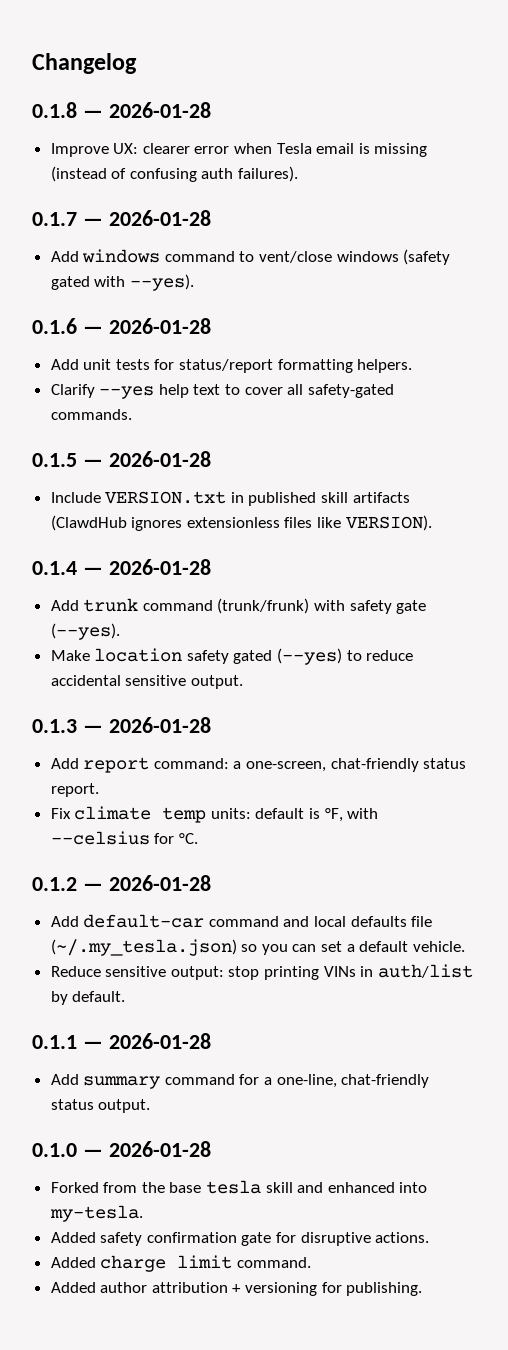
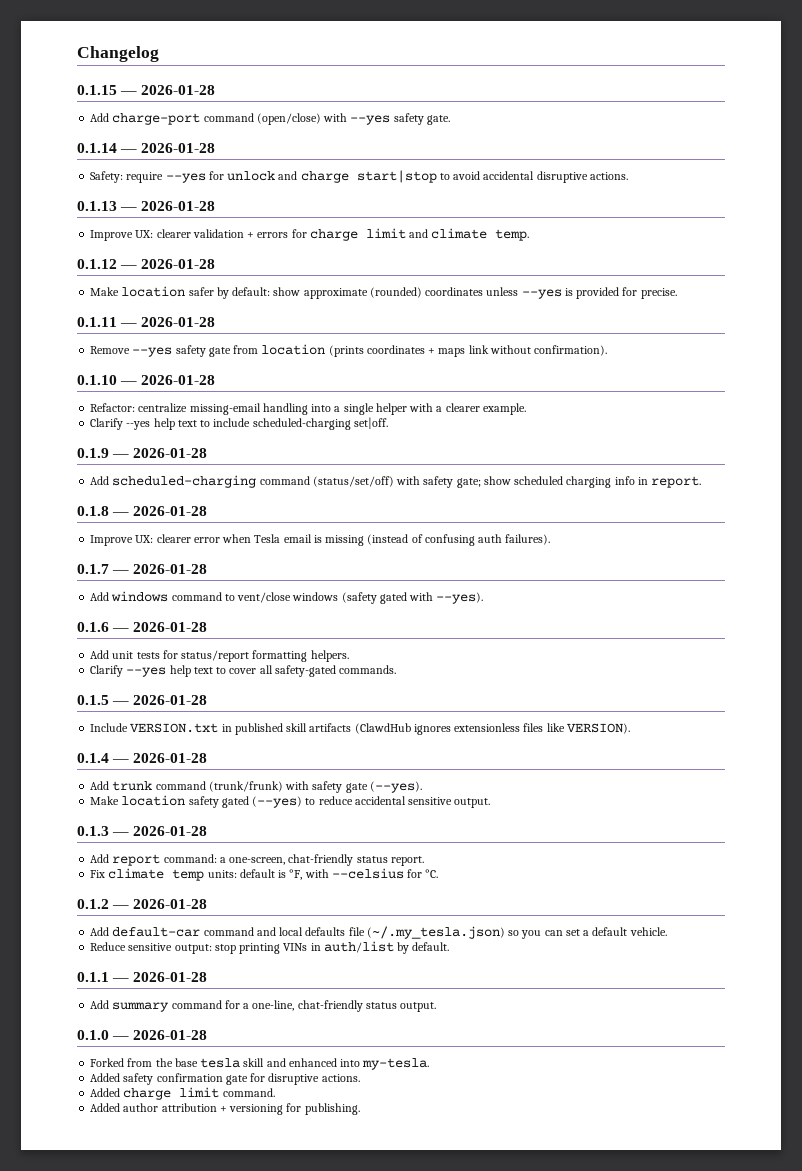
+ 0.1.15 — 2026-01-28
+ Add charge-port command (open/close) with --yes safety gate.
+ 0.1.14 — 2026-01-28
+ Safety: require --yes for unlock and charge start|stop to avoid accidental disruptive actions.
+ 0.1.13 — 2026-01-28
+ Improve UX: clearer validation + errors for charge limit and climate temp.
+ 0.1.12 — 2026-01-28
+ Make location safer by default: show approximate (rounded) coordinates unless --yes is provided for precise.
+ 0.1.11 — 2026-01-28
+ Remove --yes safety gate from location (prints coordinates + maps link without confirmation).
+ 0.1.10 — 2026-01-28
+ Refactor: centralize missing-email handling into a single helper with a clearer example.
+ Clarify --yes help text to include scheduled-charging set|off.
+ 0.1.9 — 2026-01-28
+ Add scheduled-charging command (status/set/off) with safety gate; show scheduled charging info in report.

